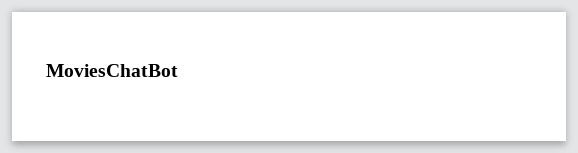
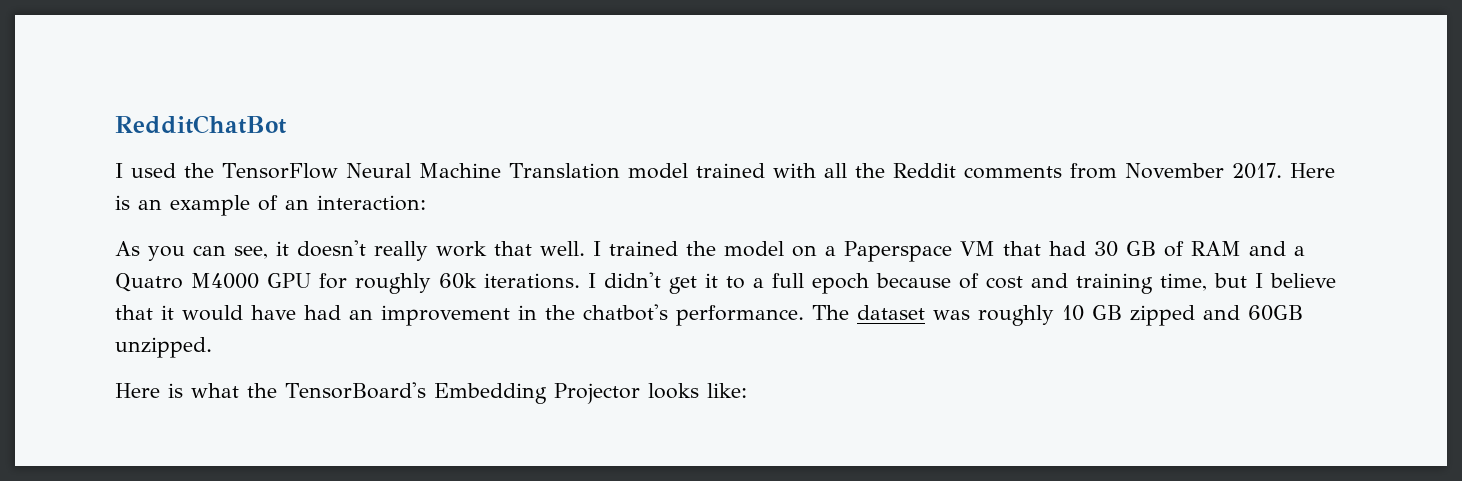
- MoviesChatBot
+ RedditChatBot
+ I used the TensorFlow Neural Machine Translation model trained with all the Reddit comments from November 2017. Here is an example of an interaction:
+ As you can see, it doesn't really work that well. I trained the model on a Paperspace VM that had 30 GB of RAM and a Quatro M4000 GPU for roughly 60k iterations. I didn't get it to a full epoch because of cost and training time, but I believe that it would have had an improvement in the chatbot's performance. The dataset was roughly 10 GB zipped and 60GB unzipped.
+ Here is what the TensorBoard's Embedding Projector looks like:

